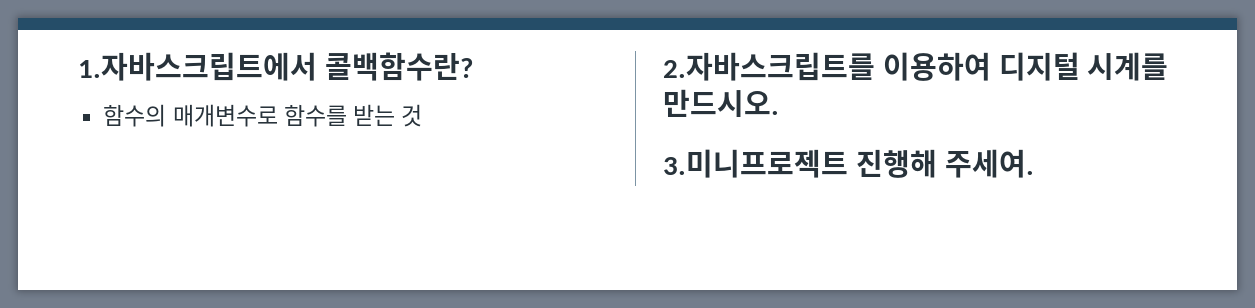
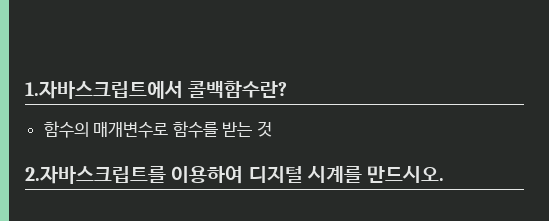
- 3.미니프로젝트 진행해 주세여.

